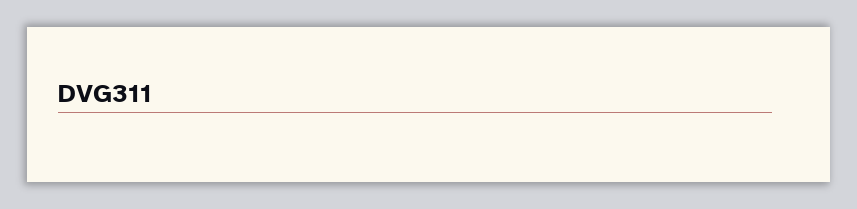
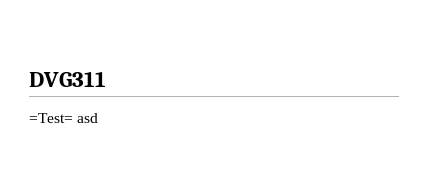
+ =Test= asd

